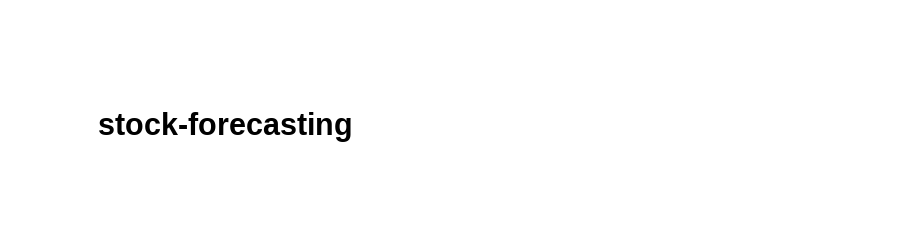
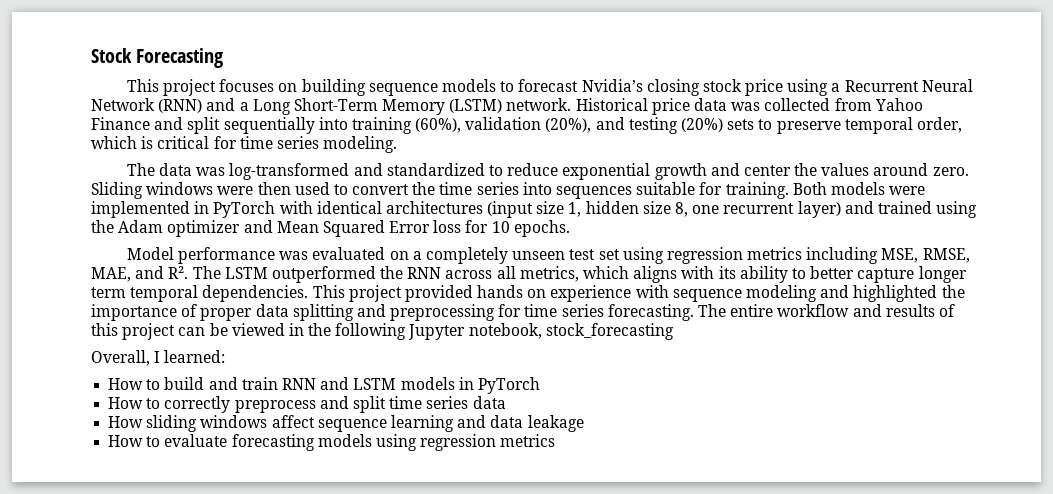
- stock-forecasting
+ Stock Forecasting
+ This project focuses on building sequence models to forecast Nvidia’s closing stock price using a Recurrent Neural Network (RNN) and a Long Short-Term Memory (LSTM) network. Historical price data was collected from Yahoo Finance and split sequentially into training (60%), validation (20%), and testing (20%) sets to preserve temporal order, which is critical for time series modeling.
+ The data was log-transformed and standardized to reduce exponential growth and center the values around zero. Sliding windows were then used to convert the time series into sequences suitable for training. Both models were implemented in PyTorch with identical architectures (input size 1, hidden size 8, one recurrent layer) and trained using the Adam optimizer and Mean Squared Error loss for 10 epochs.
+ Model performance was evaluated on a completely unseen test set using regression metrics including MSE, RMSE, MAE, and R². The LSTM outperformed the RNN across all metrics, which aligns with its ability to better capture longer term temporal dependencies. This project provided hands on experience with sequence modeling and highlighted the importance of proper data splitting and preprocessing for time series forecasting. The entire workflow and results of this project can be viewed in the following Jupyter notebook, stock_forecasting
+ Overall, I learned:
+ How to build and train RNN and LSTM models in PyTorch
+ How to correctly preprocess and split time series data
+ How sliding windows affect sequence learning and data leakage
+ How to evaluate forecasting models using regression metrics

